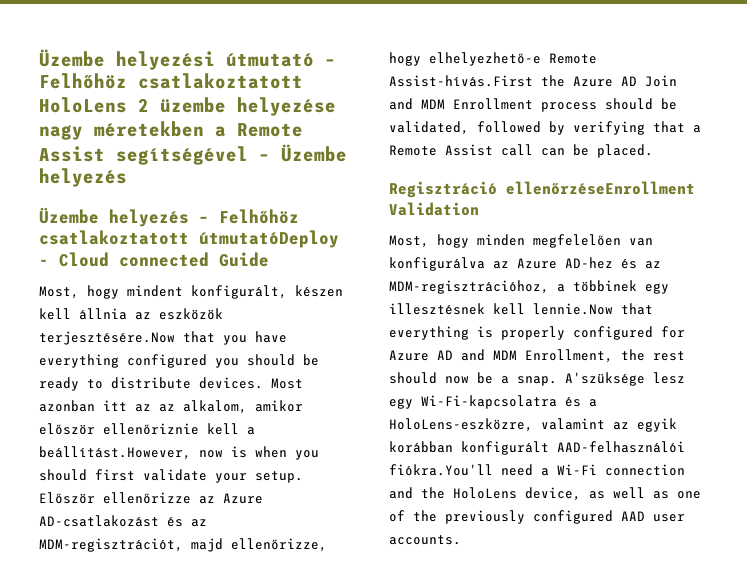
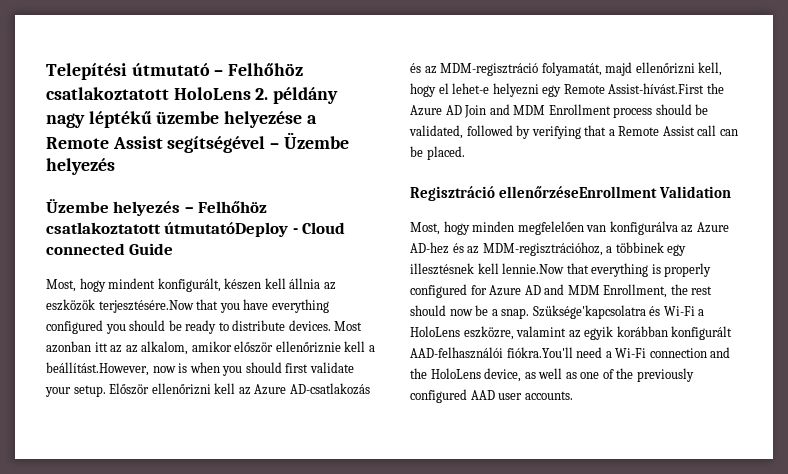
- Üzembe helyezési útmutató – Felhőhöz csatlakoztatott HoloLens 2 üzembe helyezése nagy méretekben a Remote Assist segítségével – Üzembe helyezés
+ Telepítési útmutató – Felhőhöz csatlakoztatott HoloLens 2. példány nagy léptékű üzembe helyezése a Remote Assist segítségével – Üzembe helyezés
- Először ellenőrizze az Azure AD-csatlakozást és az MDM-regisztrációt, majd ellenőrizze, hogy elhelyezhető-e Remote Assist-hívás.First the Azure AD Join and MDM Enrollment process should be validated, followed by verifying that a Remote Assist call can be placed.
+ Először ellenőrizni kell az Azure AD-csatlakozás és az MDM-regisztráció folyamatát, majd ellenőrizni kell, hogy el lehet-e helyezni egy Remote Assist-hívást.First the Azure AD Join and MDM Enrollment process should be validated, followed by verifying that a Remote Assist call can be placed.
- A'szüksége lesz egy Wi-Fi-kapcsolatra és a HoloLens-eszközre, valamint az egyik korábban konfigurált AAD-felhasználói fiókra.You'll need a Wi-Fi connection and the HoloLens device, as well as one of the previously configured AAD user accounts.
+ Szüksége'kapcsolatra és Wi-Fi a HoloLens eszközre, valamint az egyik korábban konfigurált AAD-felhasználói fiókra.You'll need a Wi-Fi connection and the HoloLens device, as well as one of the previously configured AAD user accounts.

